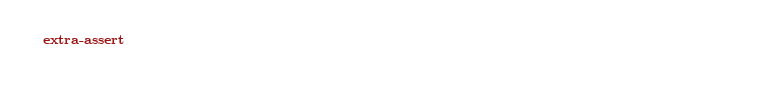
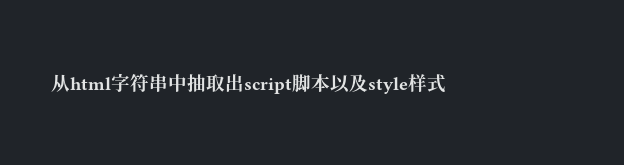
- extra-assert
+ 从html字符串中抽取出script脚本以及style样式

